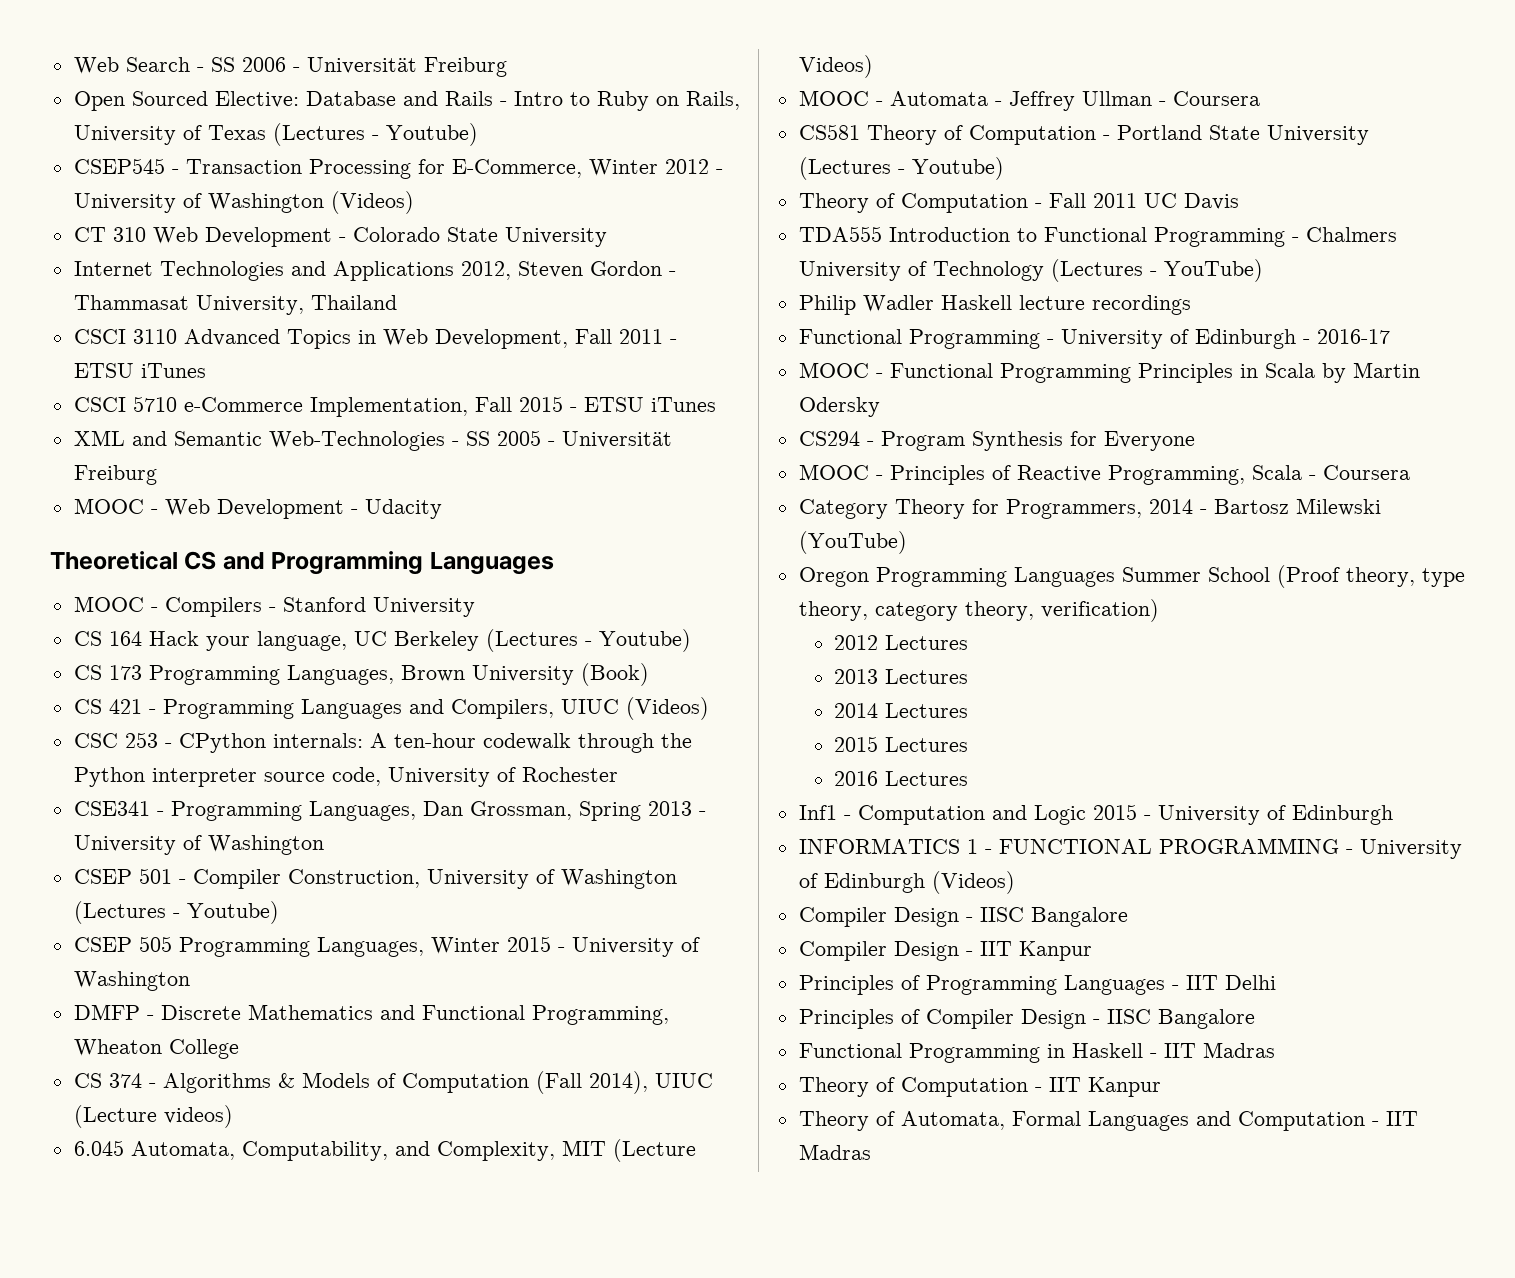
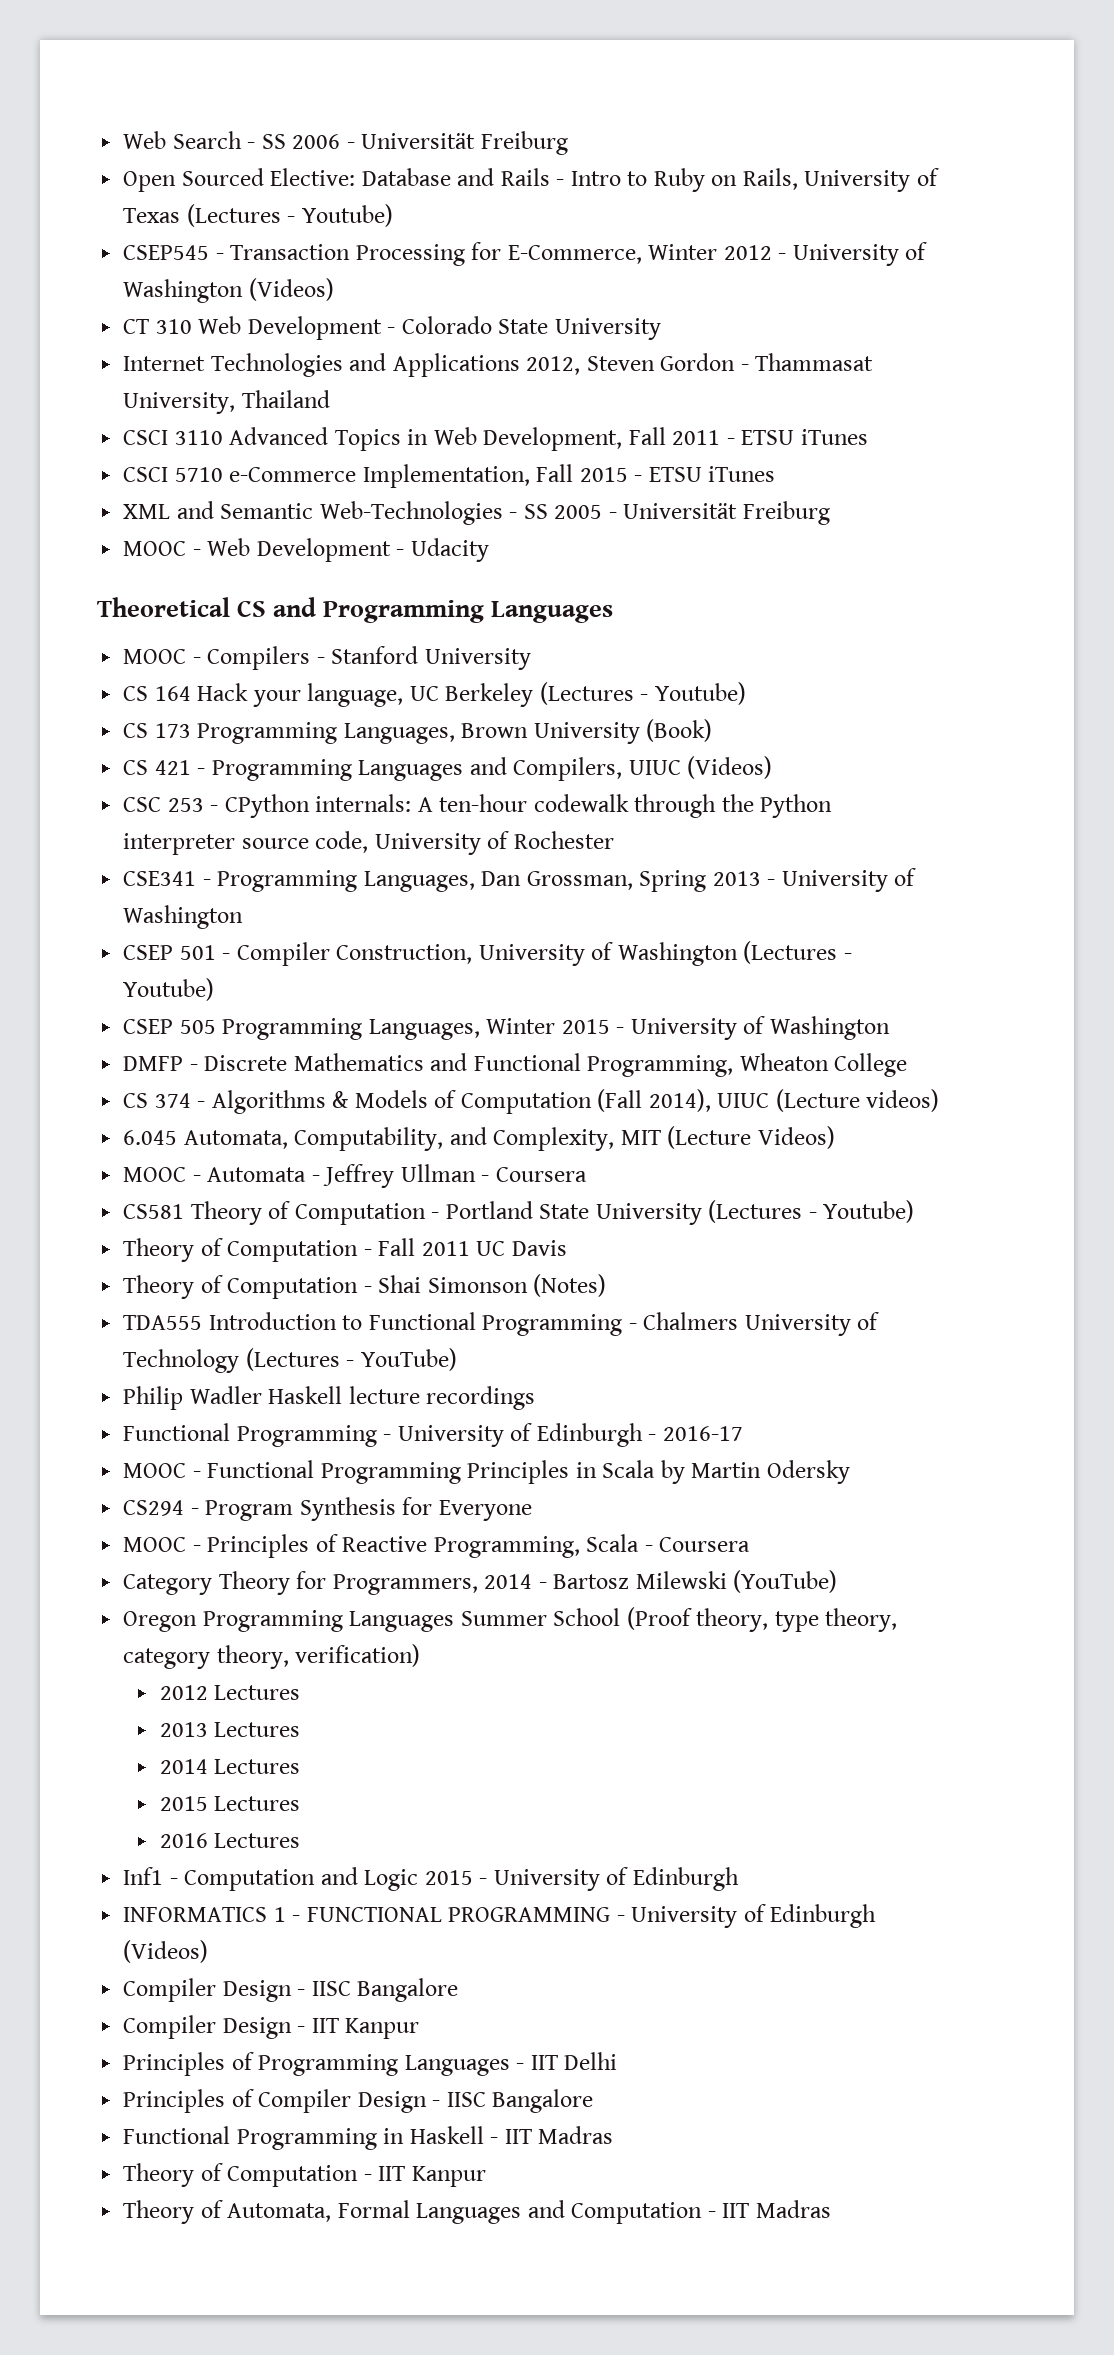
+ Theory of Computation - Shai Simonson (Notes)

